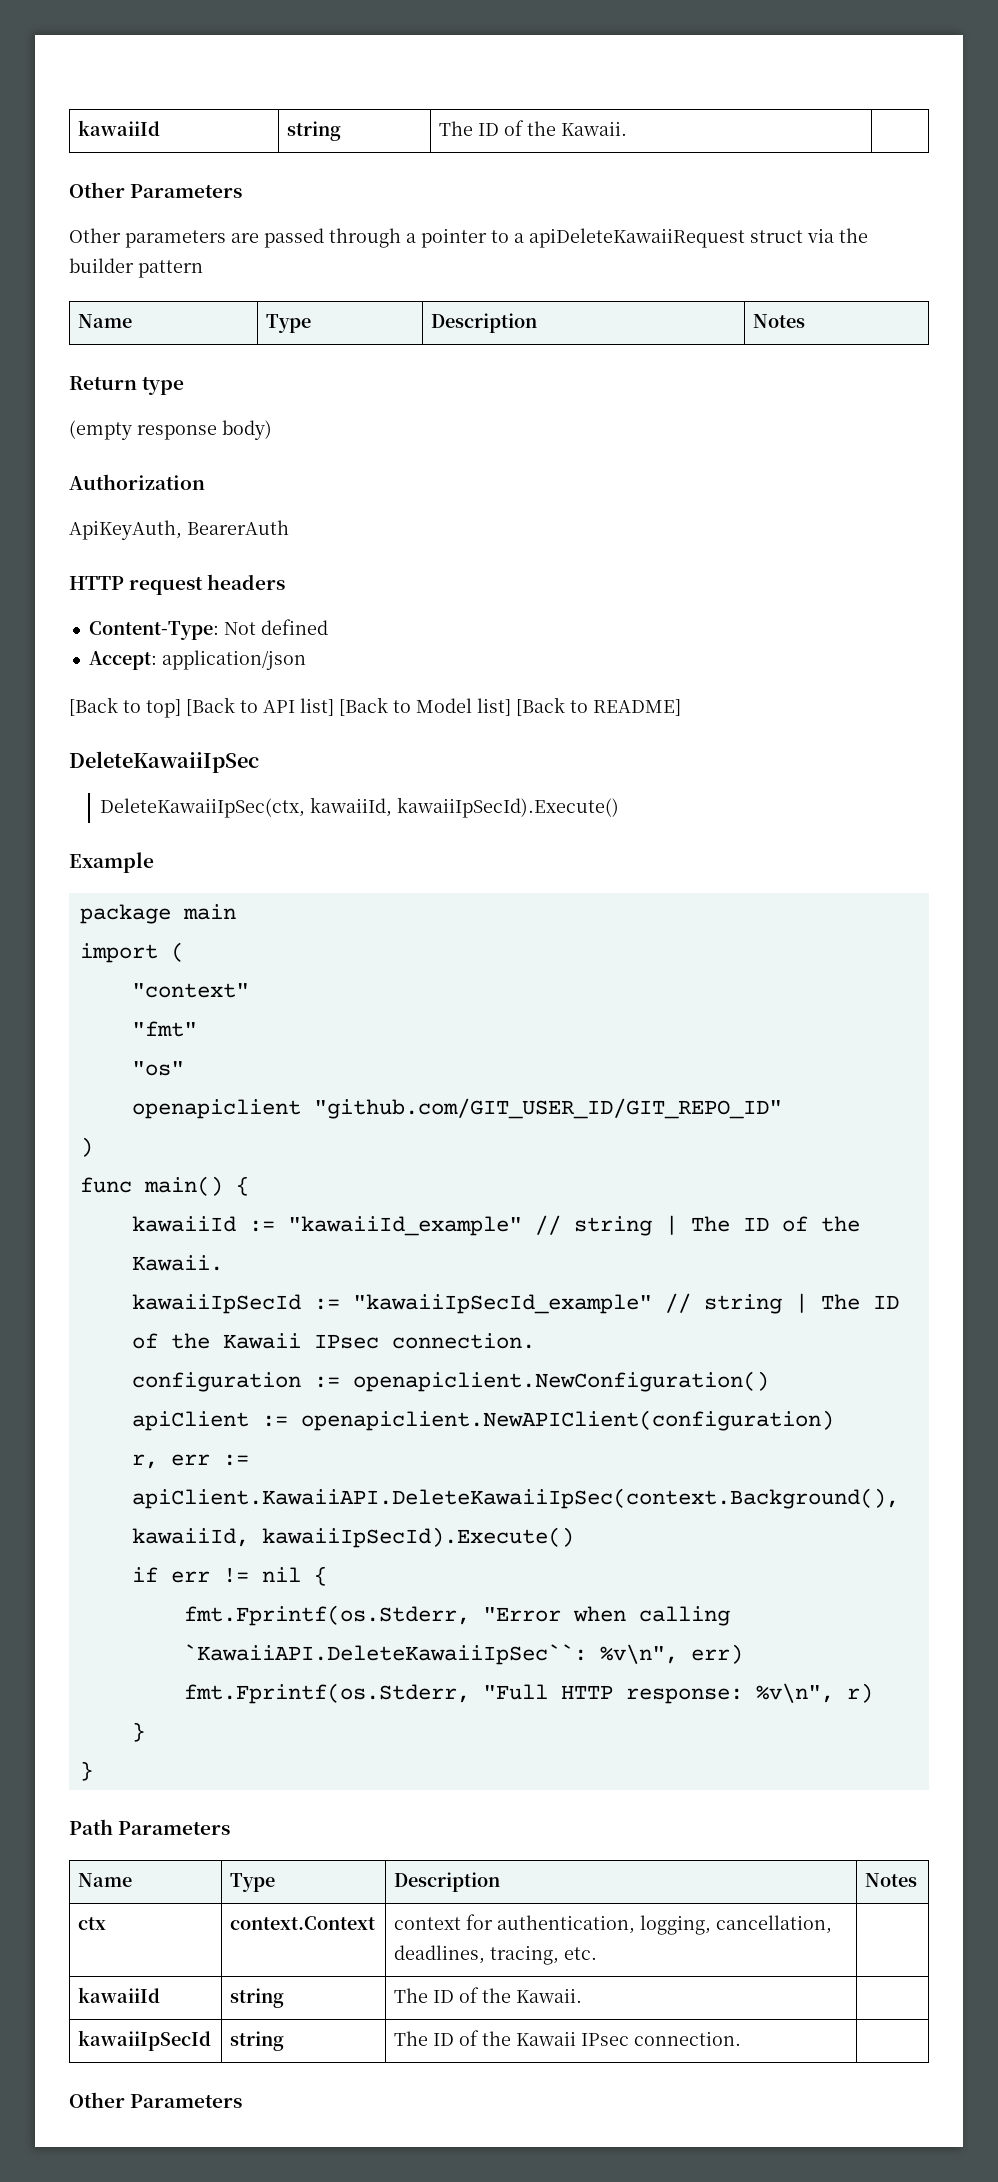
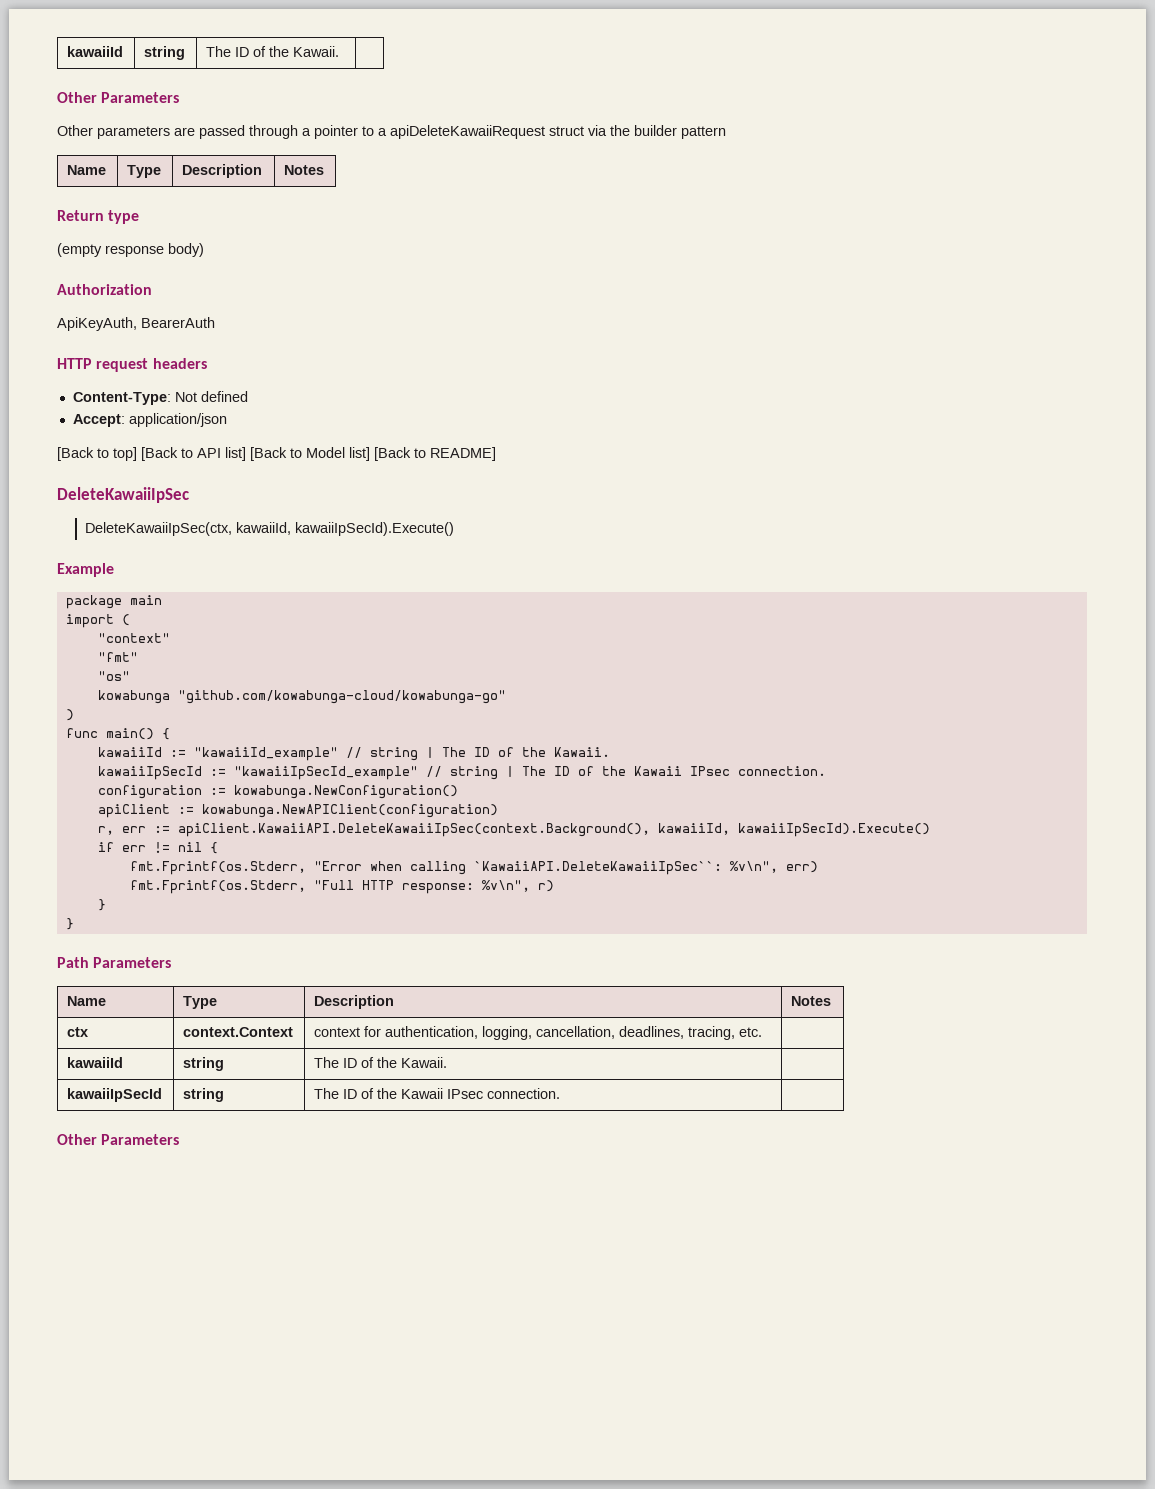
- openapiclient "github.com/GIT_USER_ID/GIT_REPO_ID"
+ kowabunga "github.com/kowabunga-cloud/kowabunga-go"
- configuration := openapiclient.NewConfiguration()
+ configuration := kowabunga.NewConfiguration()
- apiClient := openapiclient.NewAPIClient(configuration)
+ apiClient := kowabunga.NewAPIClient(configuration)

